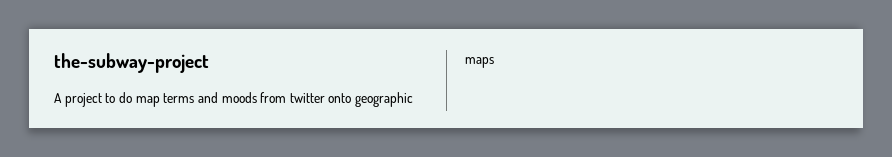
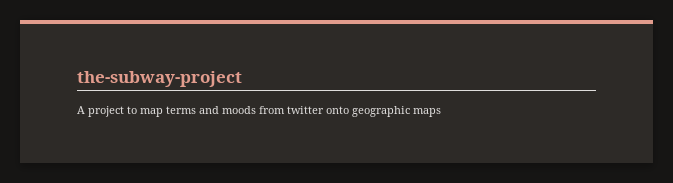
- A project to do map terms and moods from twitter onto geographic maps
+ A project to map terms and moods from twitter onto geographic maps

